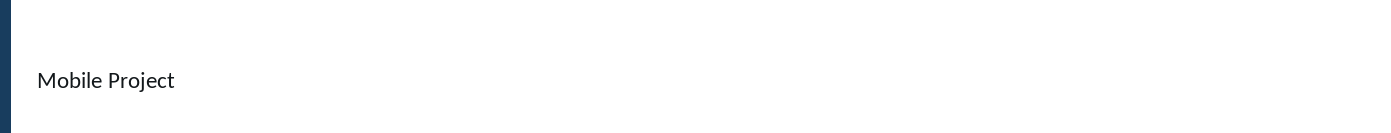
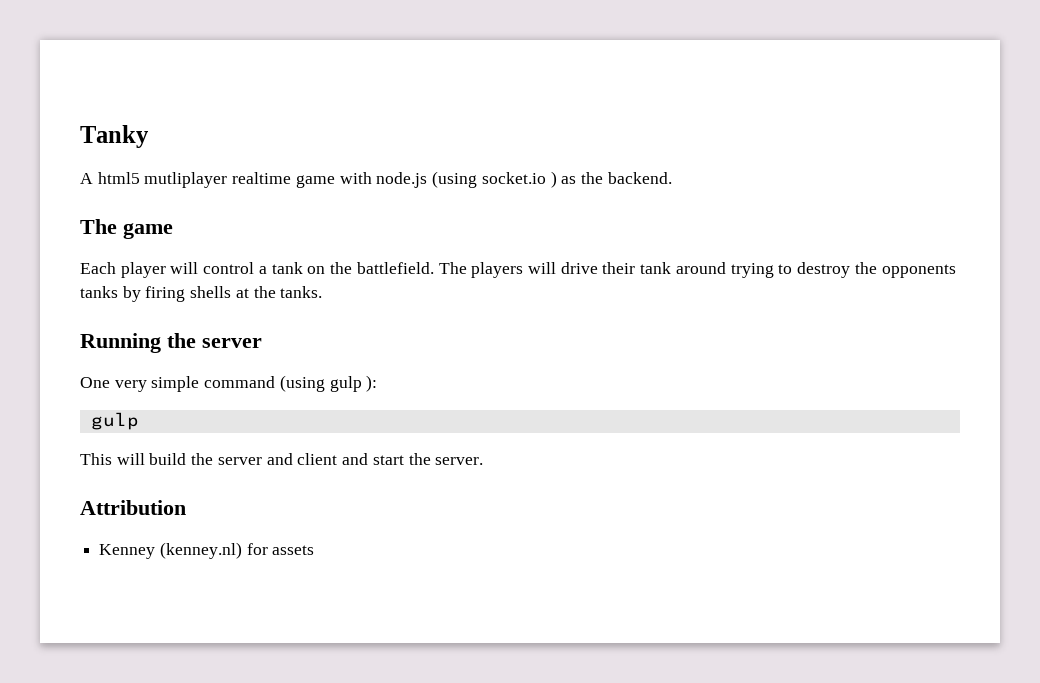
- Mobile Project
+ Tanky
+ A html5 mutliplayer realtime game with node.js (using socket.io ) as the backend.
+ The game
+ Each player will control a tank on the battlefield. The players will drive their tank around trying to destroy the opponents tanks by firing shells at the tanks.
+ Running the server
+ One very simple command (using gulp ):
+ gulp
+ This will build the server and client and start the server.
+ Attribution
+ Kenney (kenney.nl) for assets

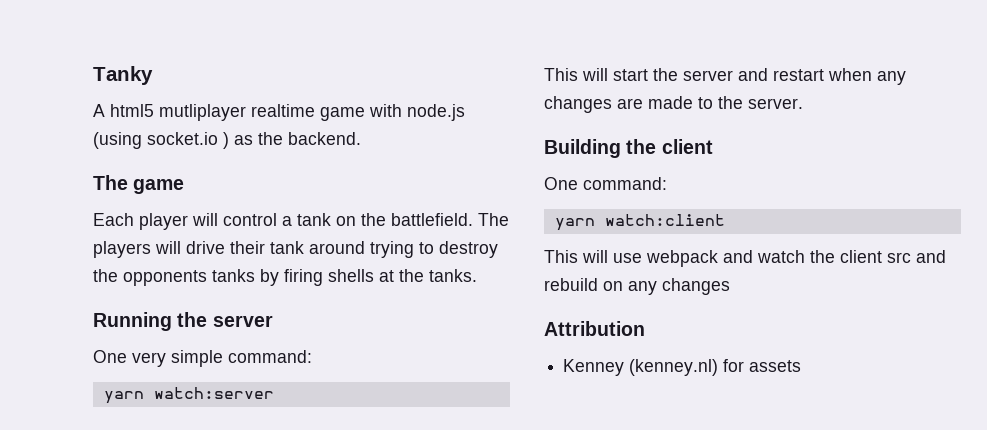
- One very simple command (using gulp ):
- gulp
- This will build the server and client and start the server.
+ One very simple command:
+ yarn watch:server
+ This will start the server and restart when any changes are made to the server.
+ Building the client
+ One command:
+ yarn watch:client
+ This will use webpack and watch the client src and rebuild on any changes

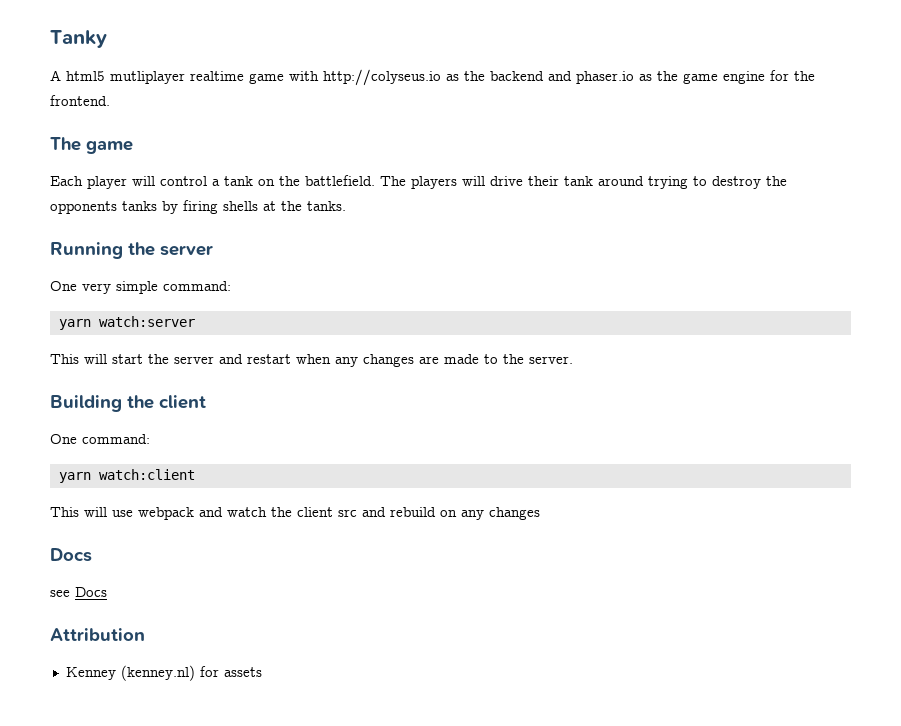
- A html5 mutliplayer realtime game with node.js (using socket.io ) as the backend.
+ A html5 mutliplayer realtime game with http://colyseus.io as the backend and phaser.io as the game engine for the frontend.
  This will use webpack and watch the client src and rebuild on any changes
+ Docs
+ see Docs

